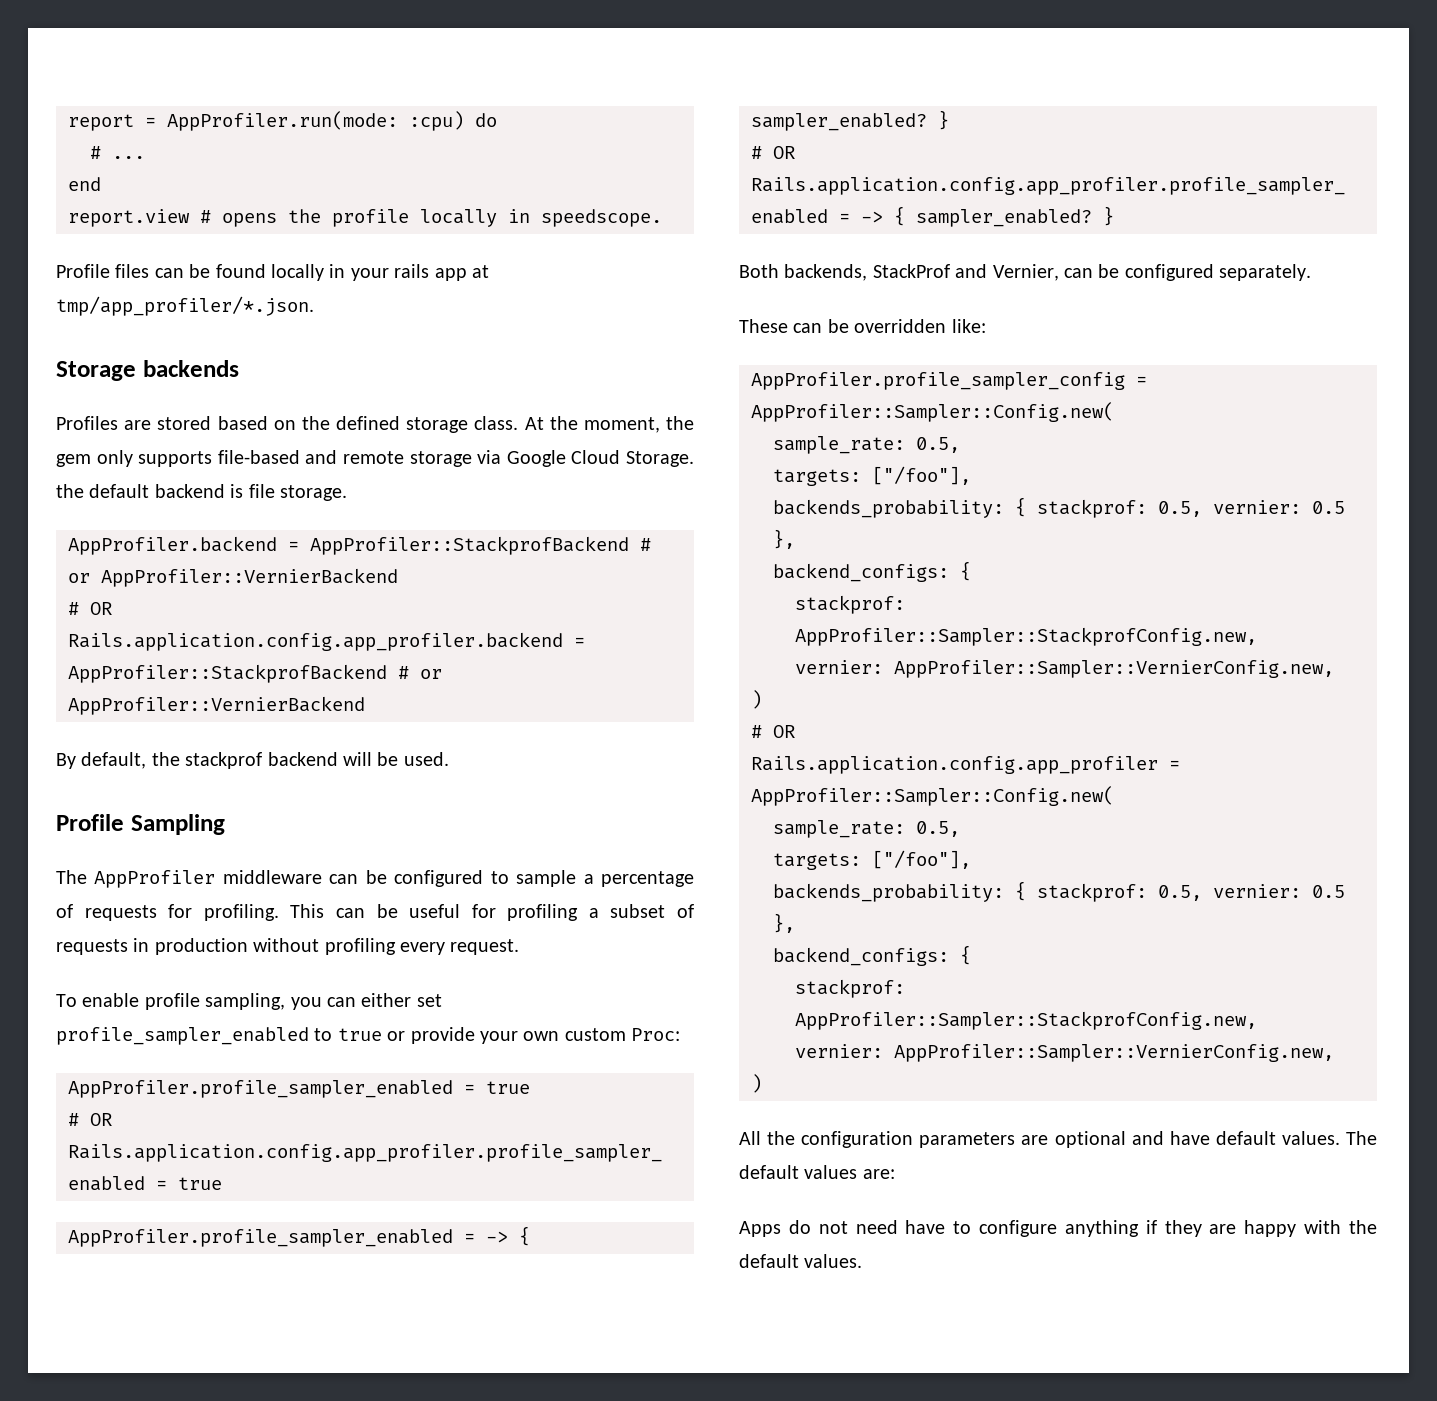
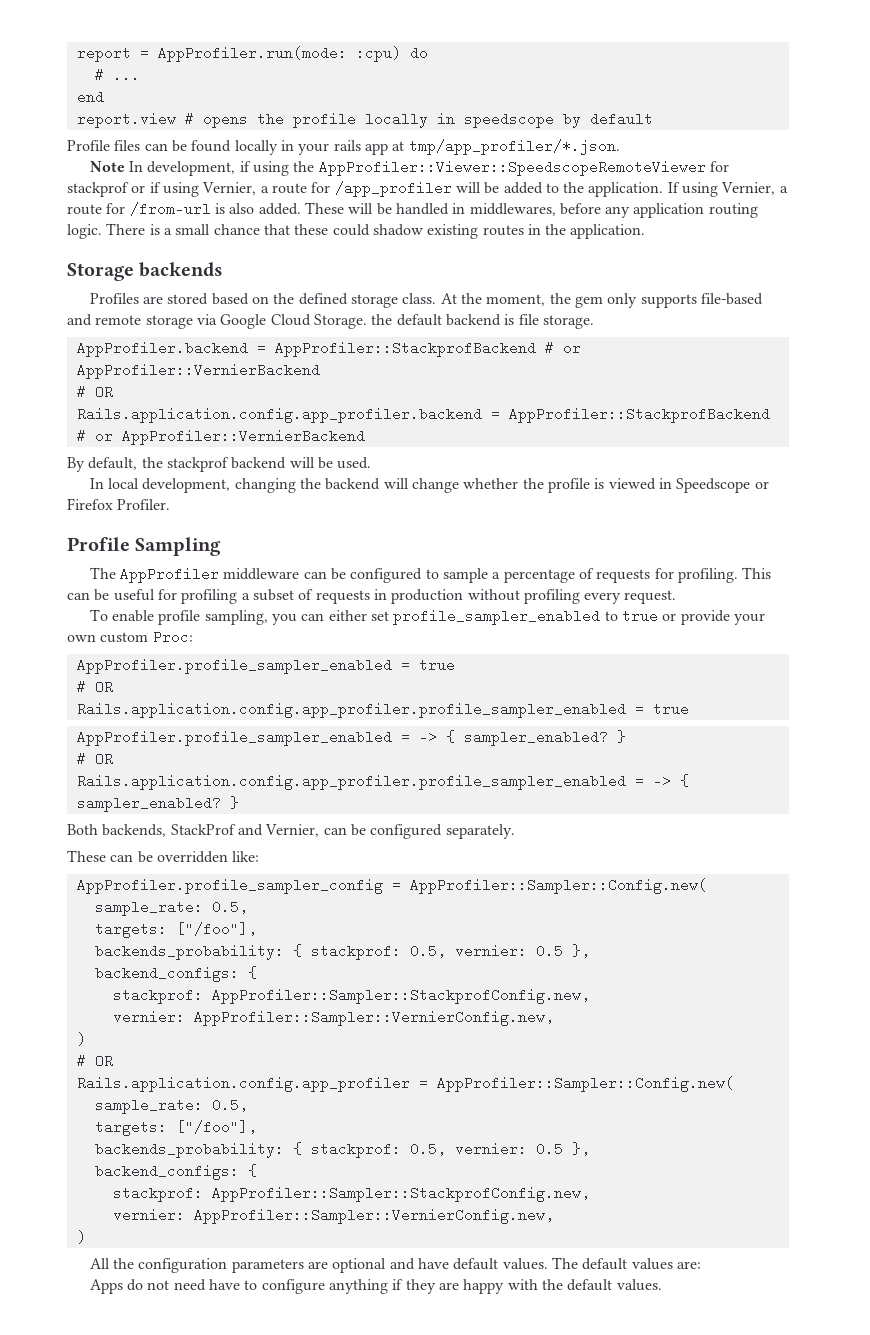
- report.view # opens the profile locally in speedscope.
+ report.view # opens the profile locally in speedscope by default
+ Note In development, if using the AppProfiler::Viewer::SpeedscopeRemoteViewer for stackprof or if using Vernier, a route for /app_profiler will be added to the application. If using Vernier, a route for /from-url is also added. These will be handled in middlewares, before any application routing logic. There is a small chance that these could shadow existing routes in the application.
+ In local development, changing the backend will change whether the profile is viewed in Speedscope or Firefox Profiler.

